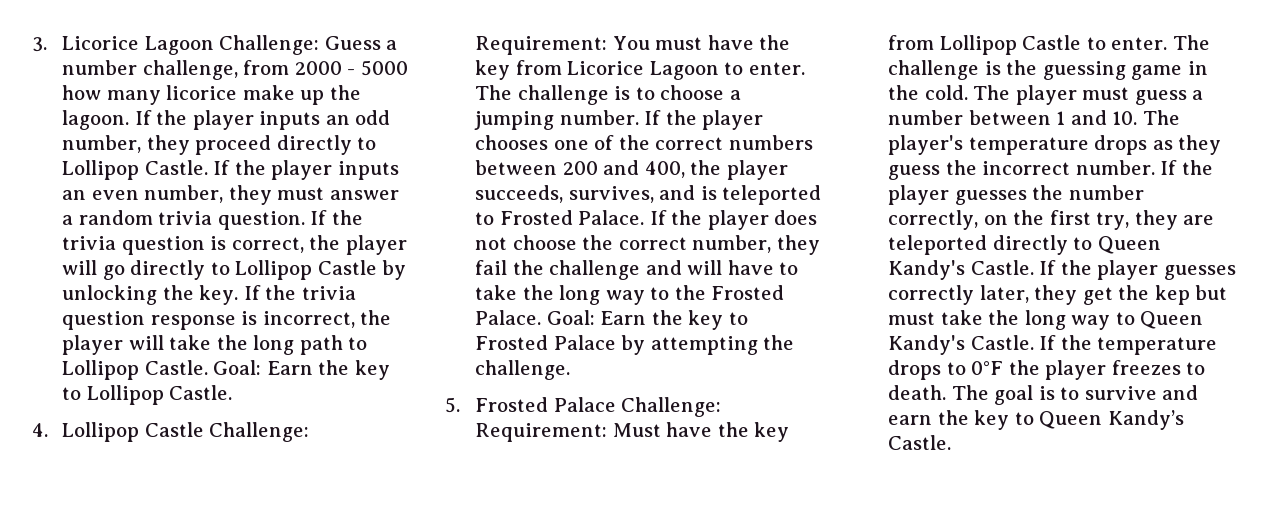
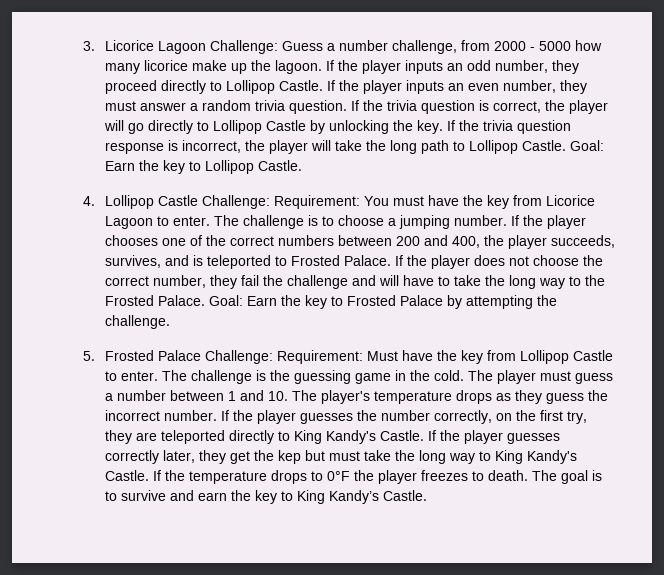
- If the player guesses the number correctly, on the first try, they are teleported directly to Queen Kandy's Castle.
+ If the player guesses the number correctly, on the first try, they are teleported directly to King Kandy's Castle.
- If the player guesses correctly later, they get the kep but must take the long way to Queen Kandy's Castle.
+ If the player guesses correctly later, they get the kep but must take the long way to King Kandy's Castle.
- The goal is to survive and earn the key to Queen Kandy’s Castle.
+ The goal is to survive and earn the key to King Kandy’s Castle.

